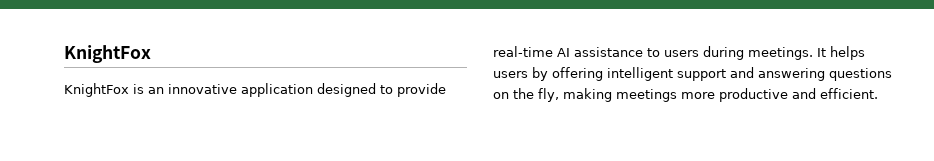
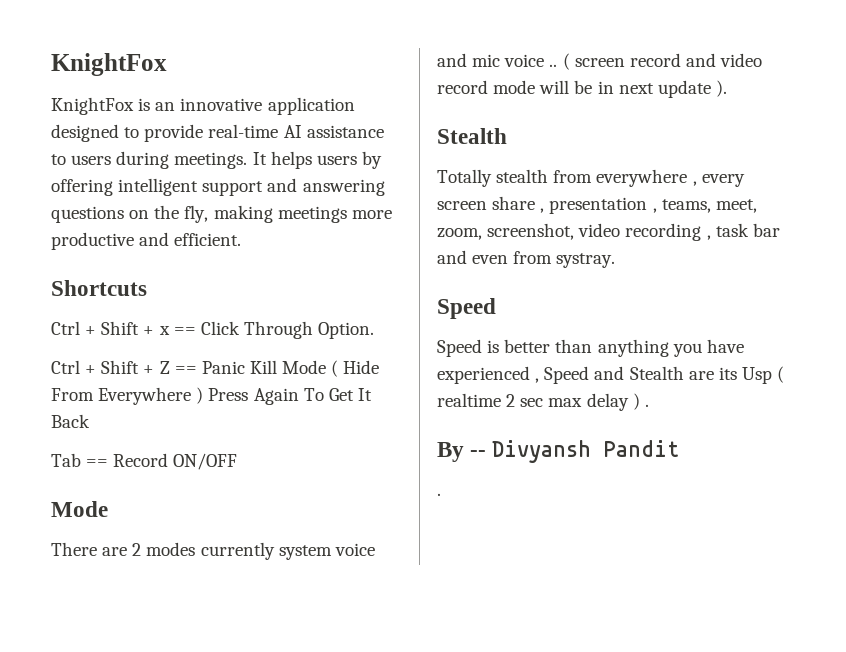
+ Shortcuts
+ Ctrl + Shift + x == Click Through Option.
+ Ctrl + Shift + Z == Panic Kill Mode ( Hide From Everywhere ) Press Again To Get It Back
+ Tab == Record ON/OFF
+ Mode
+ There are 2 modes currently system voice and mic voice .. ( screen record and video record mode will be in next update ).
+ Stealth
+ Totally stealth from everywhere , every screen share , presentation , teams, meet, zoom, screenshot, video recording , task bar and even from systray.
+ Speed
+ Speed is better than anything you have experienced , Speed and Stealth are its Usp ( realtime 2 sec max delay ) .
+ By -- Divyansh Pandit
+ .

